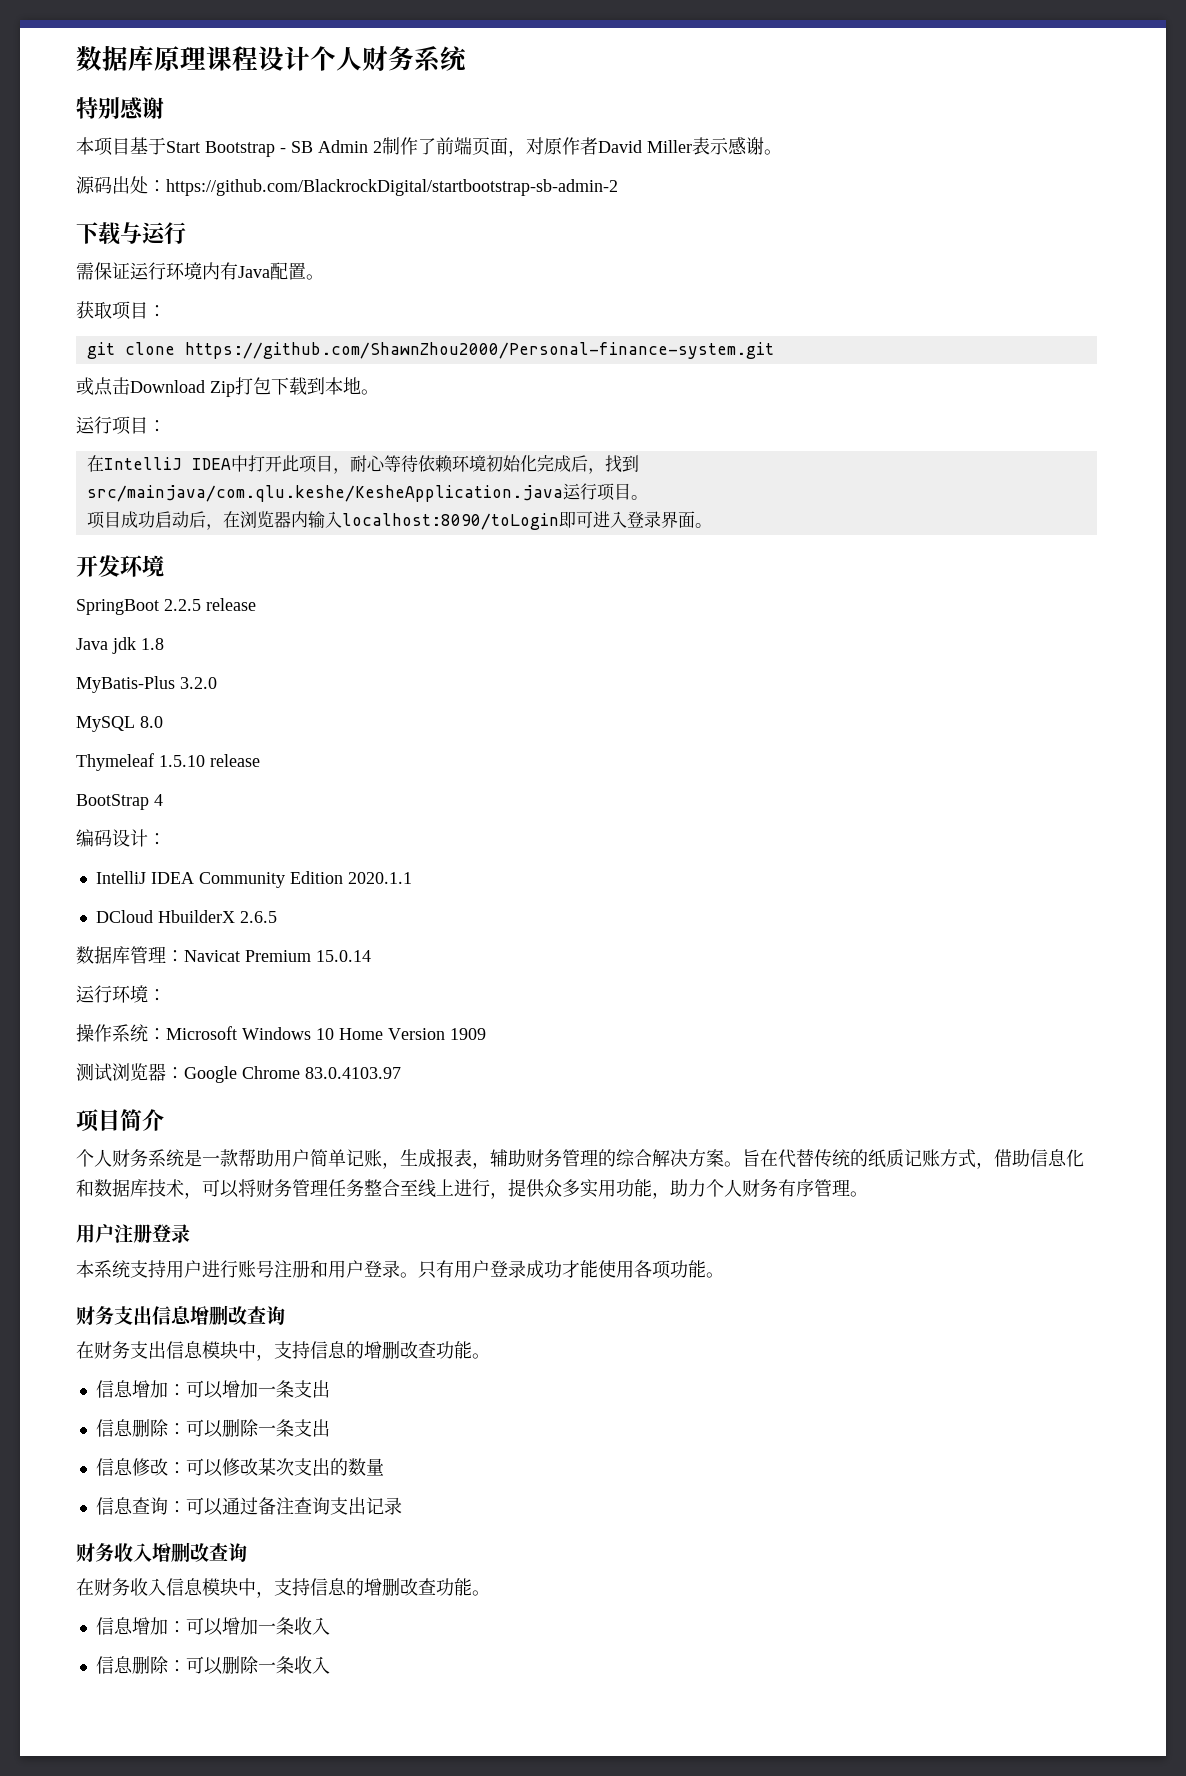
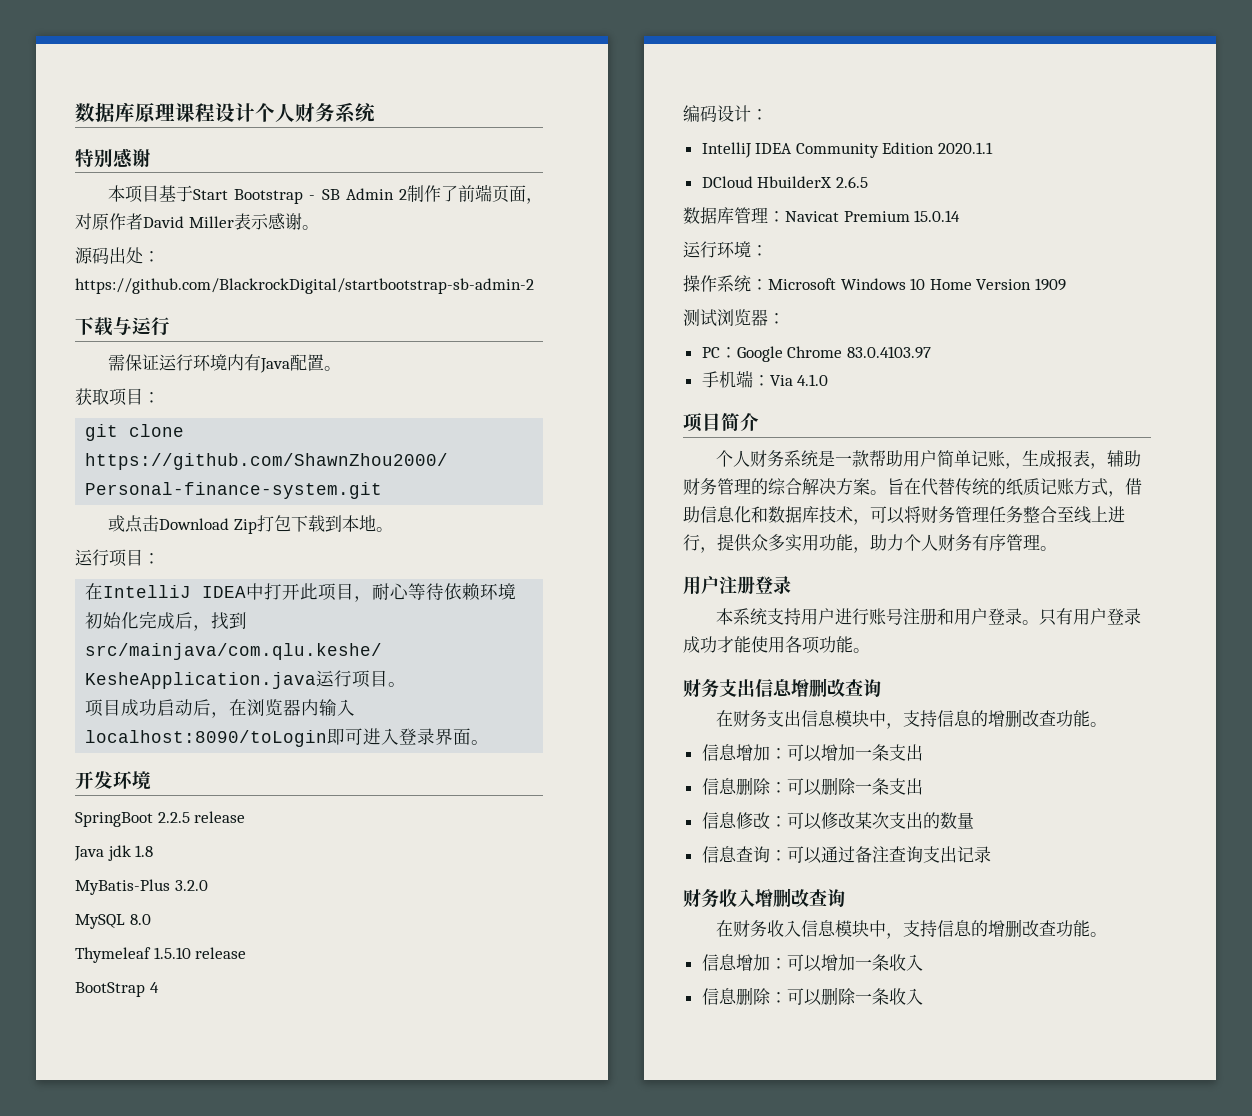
- 测试浏览器：Google Chrome 83.0.4103.97
+ 测试浏览器：
+ PC：Google Chrome 83.0.4103.97
+ 手机端：Via 4.1.0

